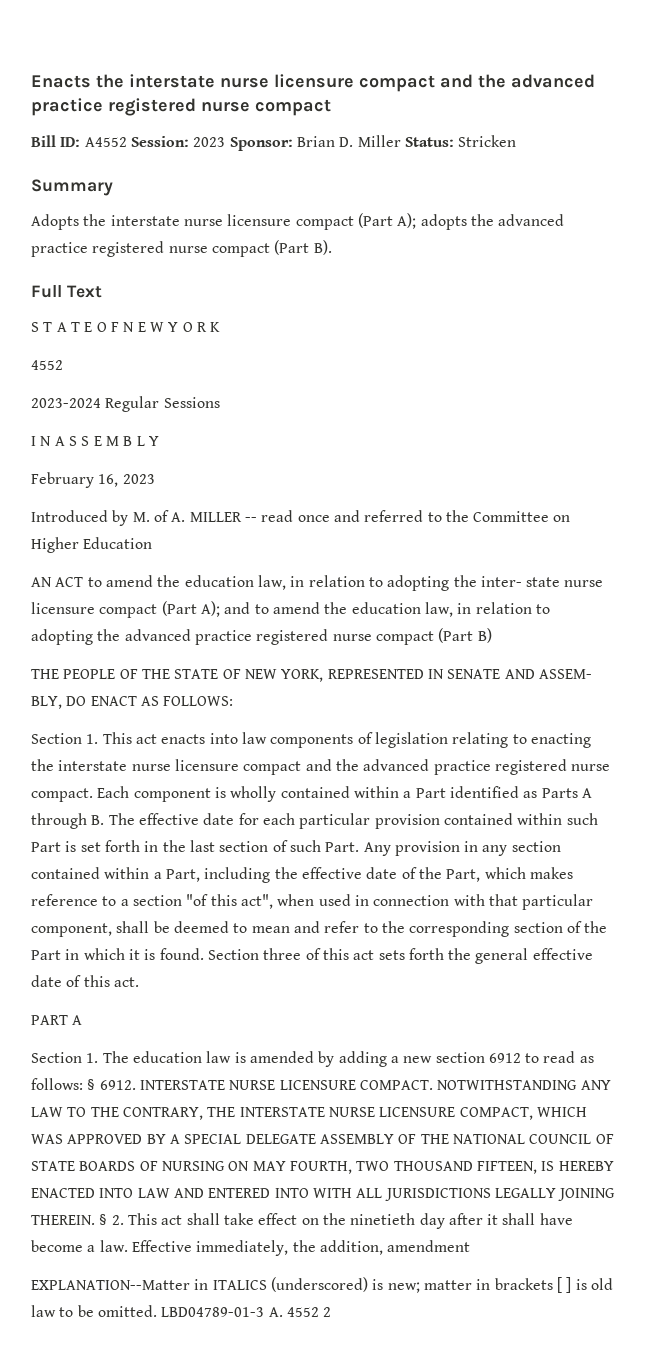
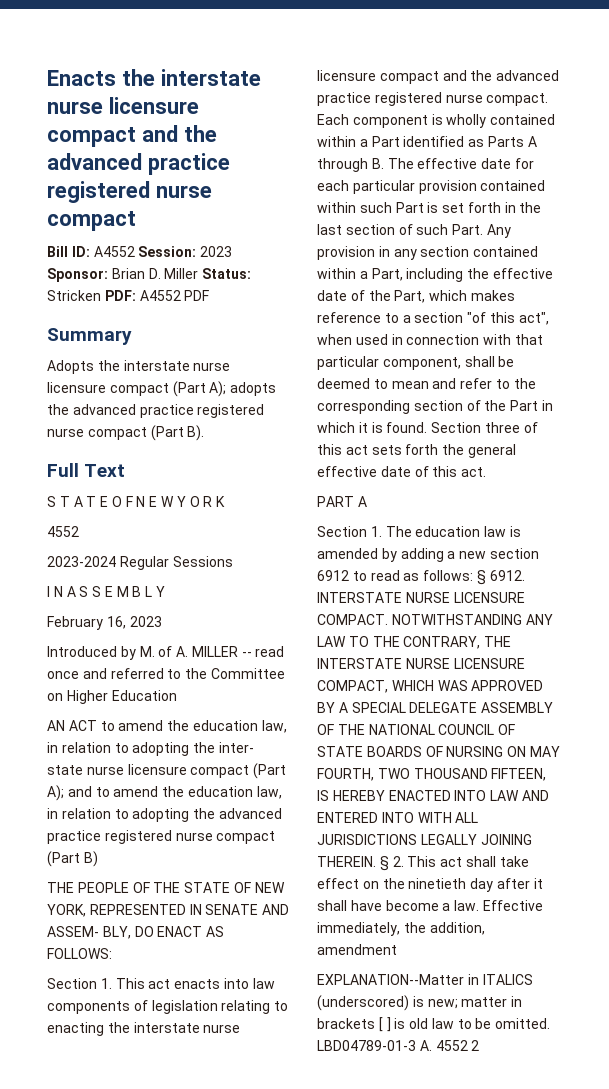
- Bill ID: A4552 Session: 2023 Sponsor: Brian D. Miller Status: Stricken
+ Bill ID: A4552 Session: 2023 Sponsor: Brian D. Miller Status: Stricken PDF: A4552 PDF

